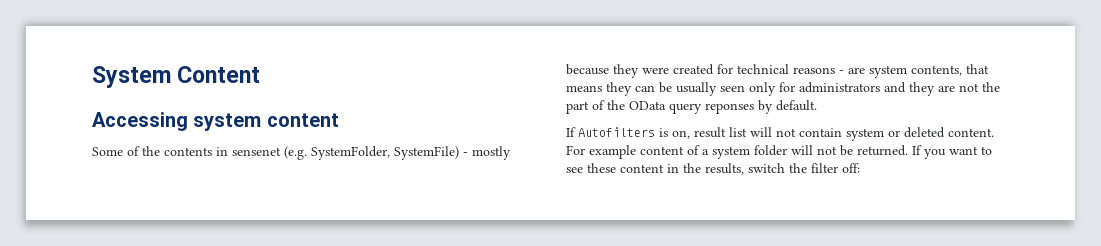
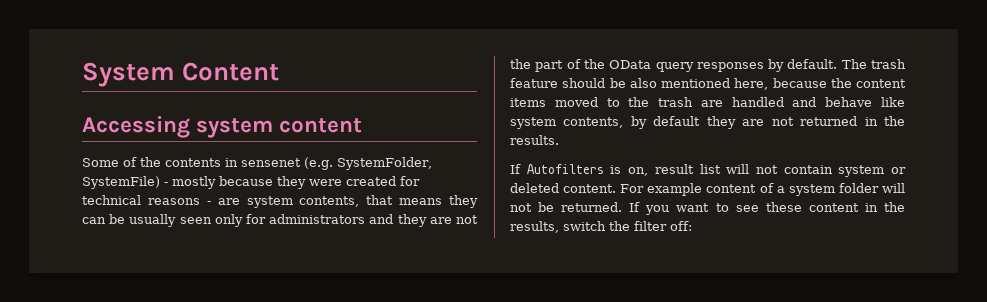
- Some of the contents in sensenet (e.g. SystemFolder, SystemFile) - mostly because they were created for technical reasons - are system contents, that means they can be usually seen only for administrators and they are not the part of the OData query reponses by default.
+ Some of the contents in sensenet (e.g. SystemFolder, SystemFile) - mostly because they were created for technical reasons - are system contents, that means they can be usually seen only for administrators and they are not the part of the OData query responses by default. The trash feature should be also mentioned here, because the content items moved to the trash are handled and behave like system contents, by default they are not returned in the results.

